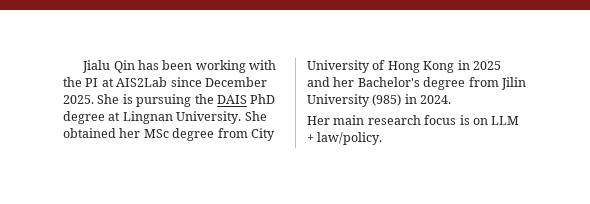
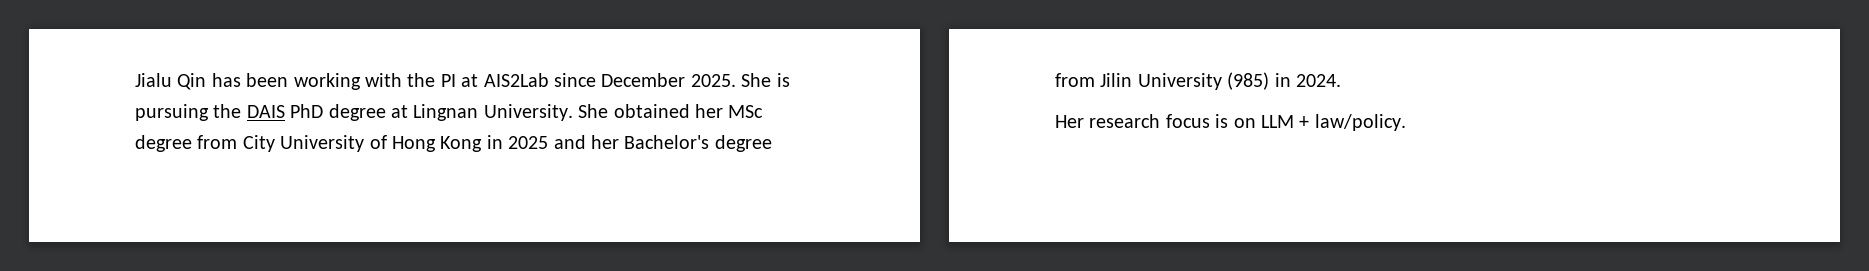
- Her main research focus is on LLM + law/policy.
+ Her research focus is on LLM + law/policy.

